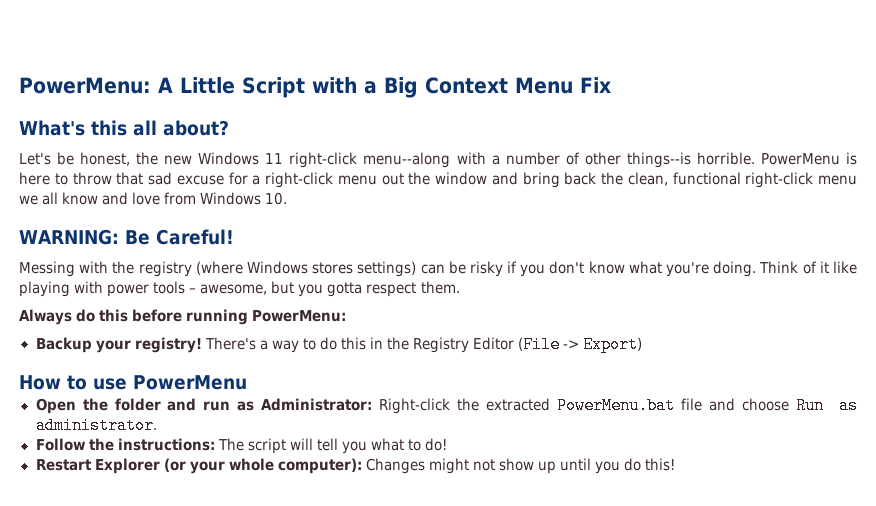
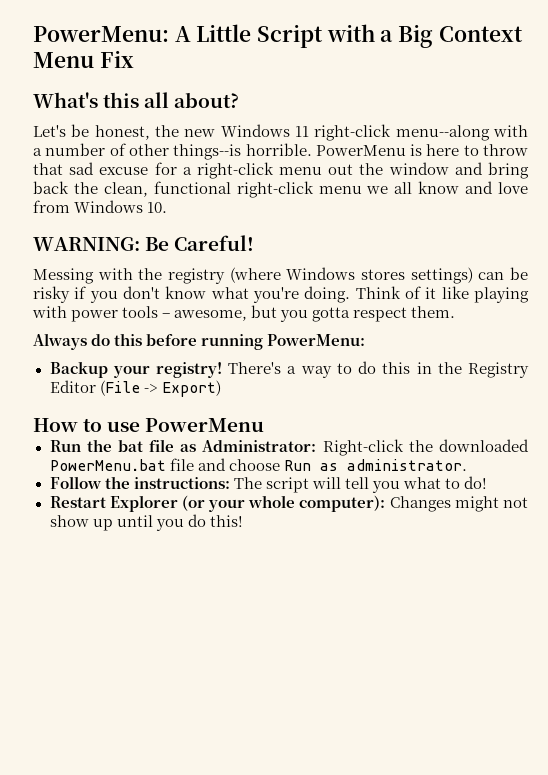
- Open the folder and run as Administrator: Right-click the extracted PowerMenu.bat file and choose Run as administrator.
+ Run the bat file as Administrator: Right-click the downloaded PowerMenu.bat file and choose Run as administrator.

